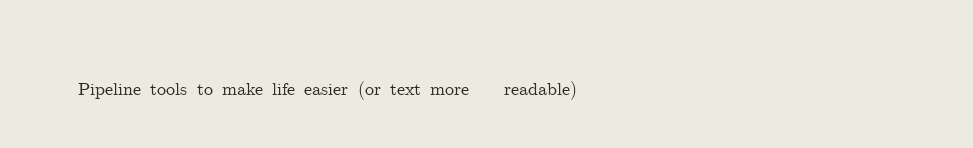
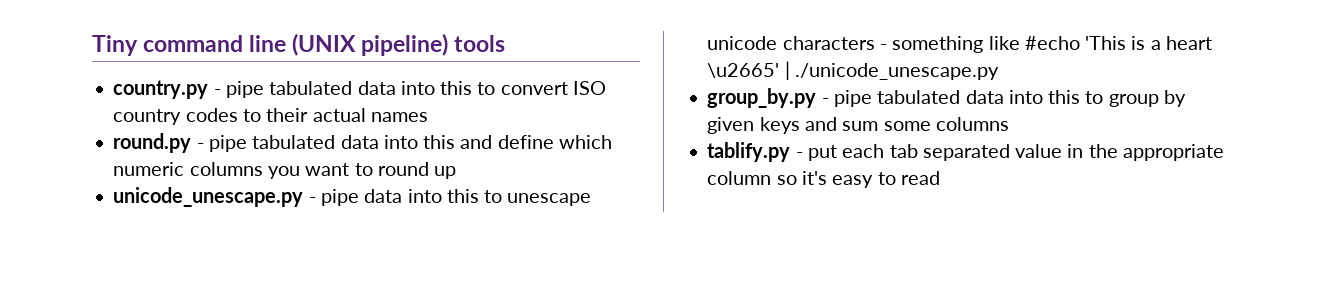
- Pipeline tools to make life easier (or text more readable)
+ Tiny command line (UNIX pipeline) tools
+ country.py - pipe tabulated data into this to convert ISO country codes to their actual names
+ round.py - pipe tabulated data into this and define which numeric columns you want to round up
+ unicode_unescape.py - pipe data into this to unescape unicode characters - something like #echo 'This is a heart \u2665' | ./unicode_unescape.py
+ group_by.py - pipe tabulated data into this to group by given keys and sum some columns
+ tablify.py - put each tab separated value in the appropriate column so it's easy to read

